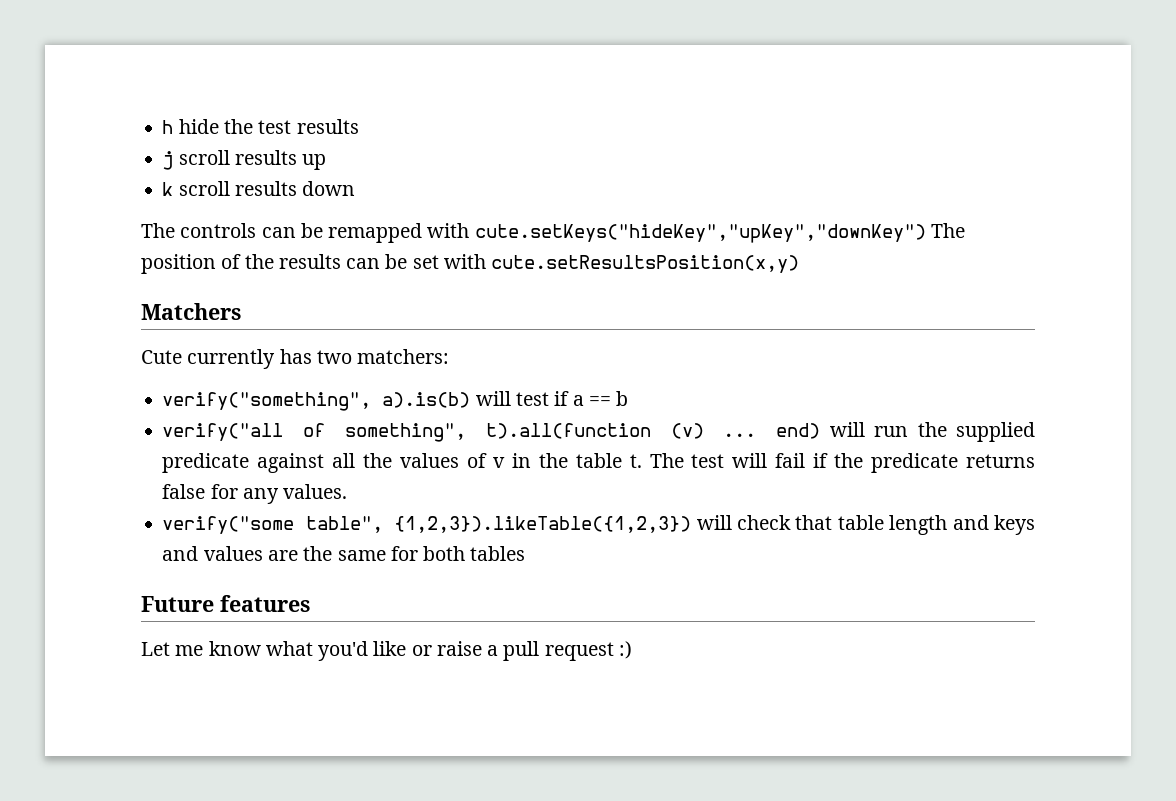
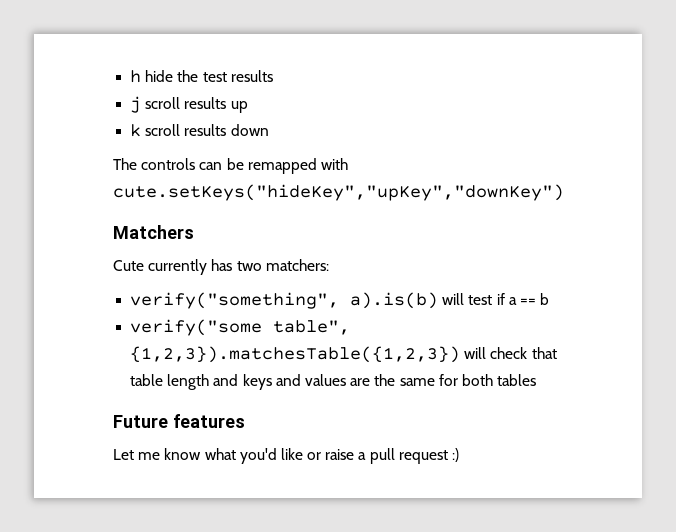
- The controls can be remapped with cute.setKeys("hideKey","upKey","downKey") The position of the results can be set with cute.setResultsPosition(x,y)
+ The controls can be remapped with cute.setKeys("hideKey","upKey","downKey")
- verify("all of something", t).all(function (v) ... end) will run the supplied predicate against all the values of v in the table t. The test will fail if the predicate returns false for any values.
- verify("some table", {1,2,3}).likeTable({1,2,3}) will check that table length and keys and values are the same for both tables
+ verify("some table", {1,2,3}).matchesTable({1,2,3}) will check that table length and keys and values are the same for both tables

